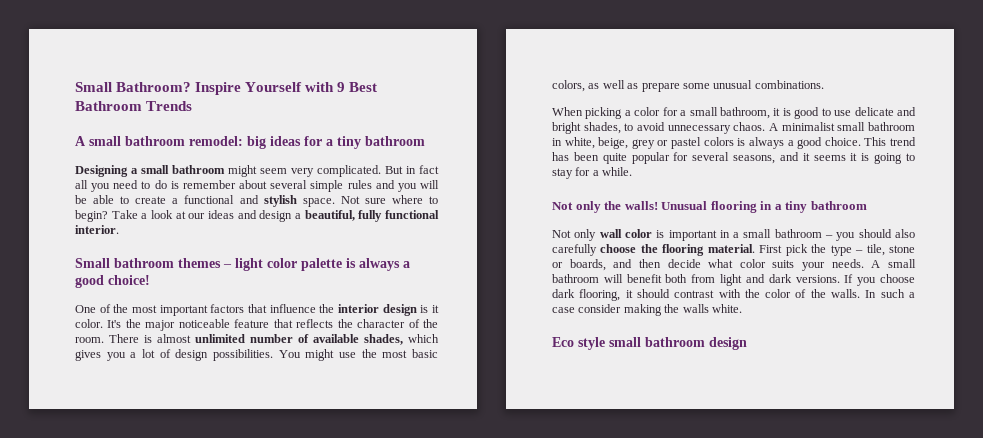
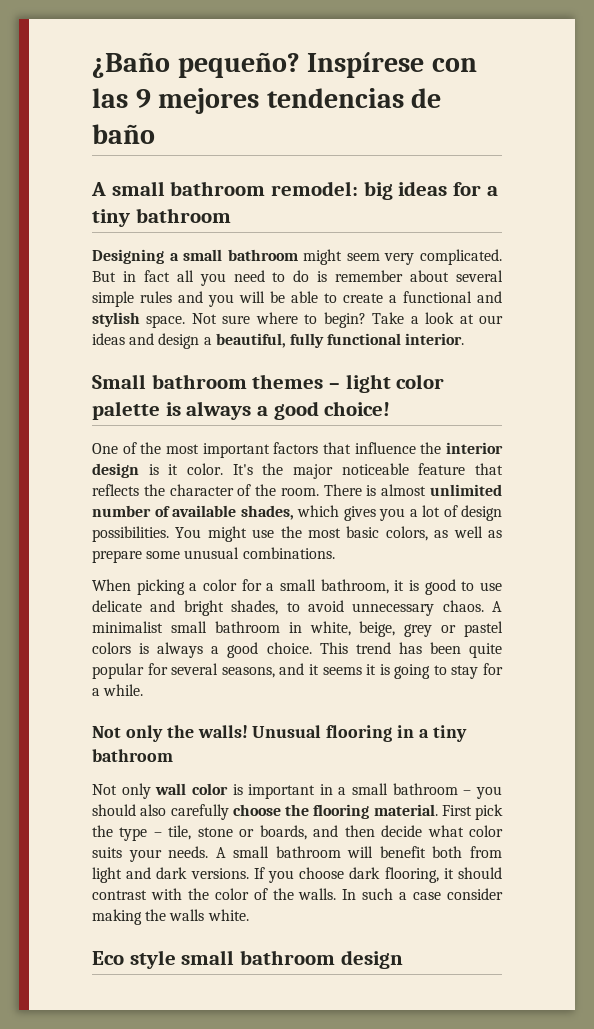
- Small Bathroom? Inspire Yourself with 9 Best Bathroom Trends
+ ¿Baño pequeño? Inspírese con las 9 mejores tendencias de baño

